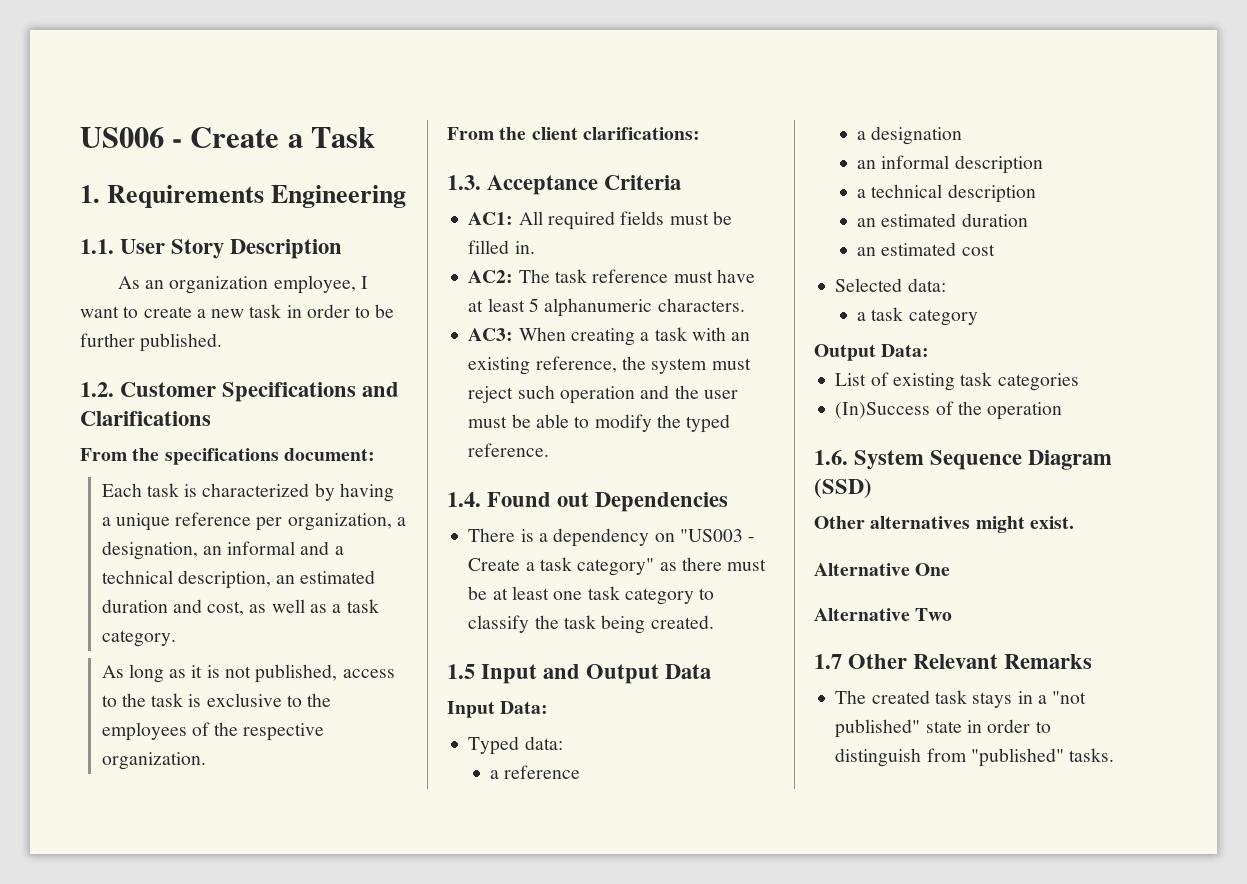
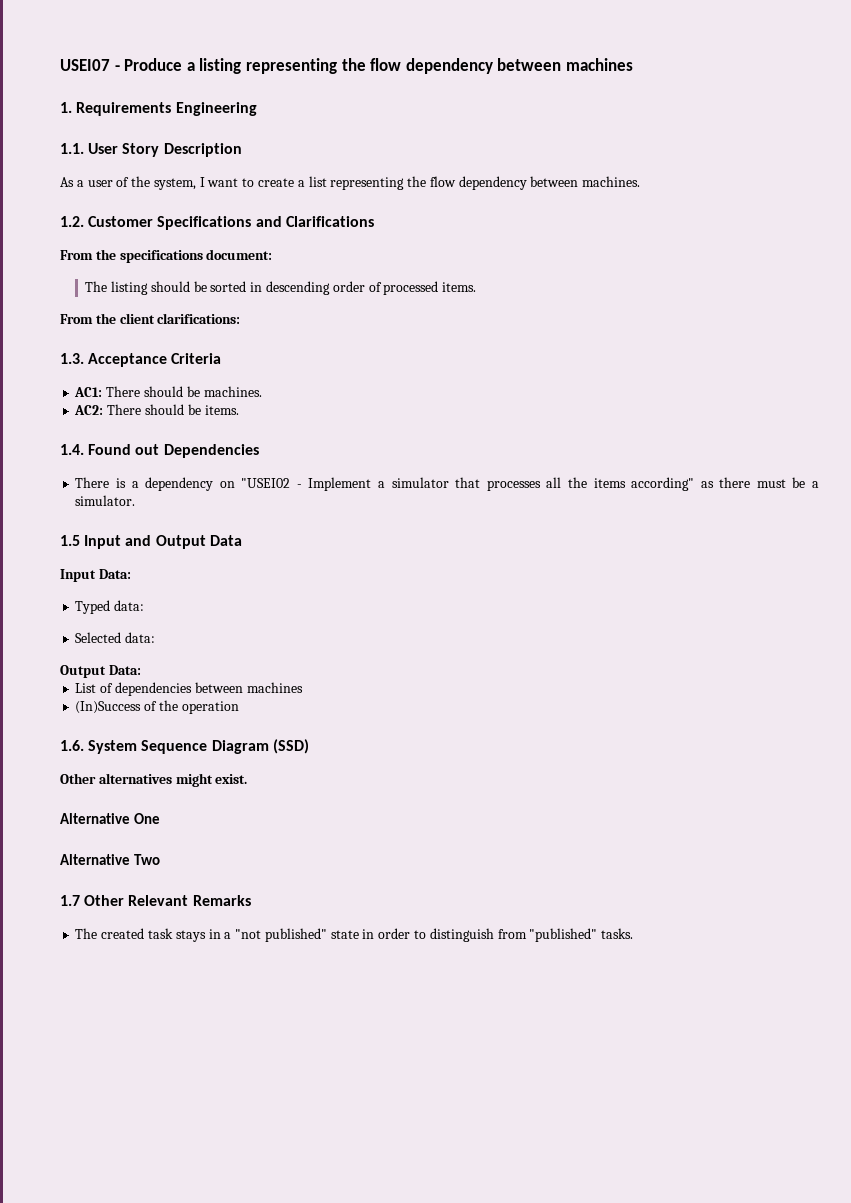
- US006 - Create a Task
+ USEI07 - Produce a listing representing the flow dependency between machines
- As an organization employee, I want to create a new task in order to be further published.
+ As a user of the system, I want to create a list representing the flow dependency between machines.
- Each task is characterized by having a unique reference per organization, a designation, an informal and a technical description, an estimated duration and cost, as well as a task category.
- As long as it is not published, access to the task is exclusive to the employees of the respective organization.
+ The listing should be sorted in descending order of processed items.
- AC1: All required fields must be filled in.
- AC2: The task reference must have at least 5 alphanumeric characters.
- AC3: When creating a task with an existing reference, the system must reject such operation and the user must be able to modify the typed reference.
+ AC1: There should be machines.
+ AC2: There should be items.
- There is a dependency on "US003 - Create a task category" as there must be at least one task category to classify the task being created.
+ There is a dependency on "USEI02 - Implement a simulator that processes all the items according" as there must be a simulator.
- a reference
- a designation
- an informal description
- a technical description
- an estimated duration
- an estimated cost
- a task category
- List of existing task categories
+ List of dependencies between machines

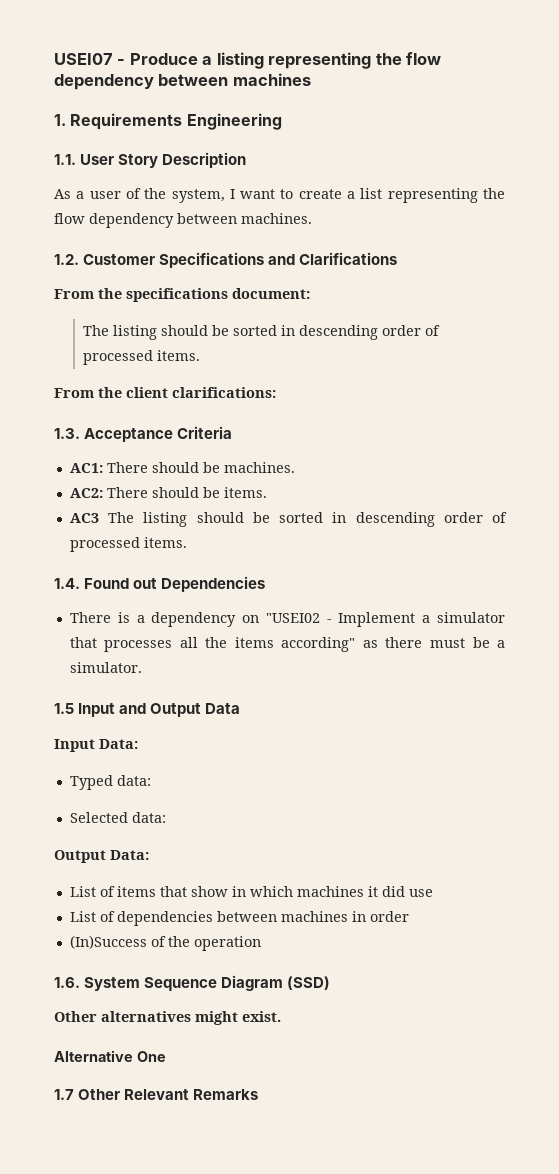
+ AC3 The listing should be sorted in descending order of processed items.
+ List of items that show in which machines it did use
- List of dependencies between machines
+ List of dependencies between machines in order
- Alternative Two
- The created task stays in a "not published" state in order to distinguish from "published" tasks.

